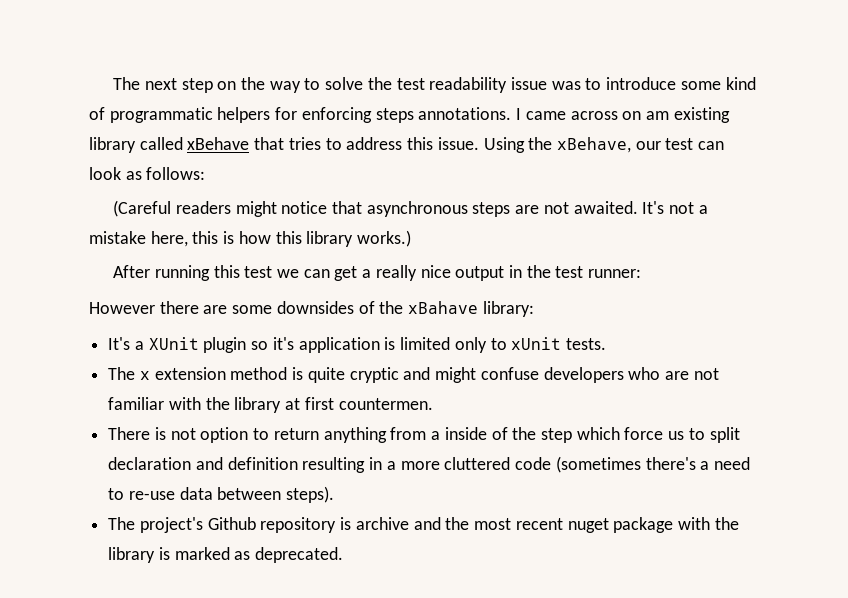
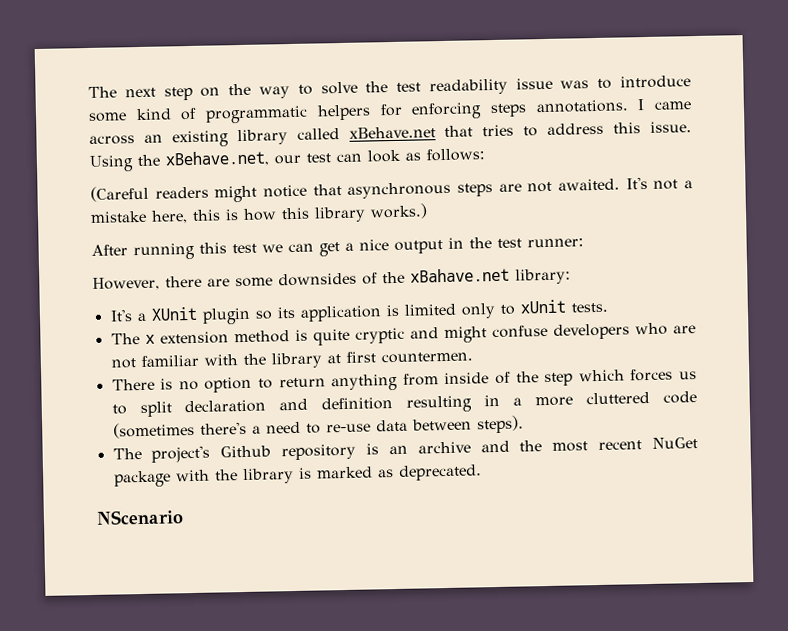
- I came across on am existing library called xBehave that tries to address this issue.
+ I came across an existing library called xBehave.net that tries to address this issue.
- Using the xBehave, our test can look as follows:
+ Using the xBehave.net, our test can look as follows:
- After running this test we can get a really nice output in the test runner:
+ After running this test we can get a nice output in the test runner:
- However there are some downsides of the xBahave library:
+ However, there are some downsides of the xBahave.net library:
- It's a XUnit plugin so it's application is limited only to xUnit tests.
+ It's a XUnit plugin so its application is limited only to xUnit tests.
- There is not option to return anything from a inside of the step which force us to split declaration and definition resulting in a more cluttered code (sometimes there's a need to re-use data between steps).
+ There is no option to return anything from inside of the step which forces us to split declaration and definition resulting in a more cluttered code (sometimes there's a need to re-use data between steps).
- The project's Github repository is archive and the most recent nuget package with the library is marked as deprecated.
+ The project's Github repository is an archive and the most recent NuGet package with the library is marked as deprecated.
+ NScenario

